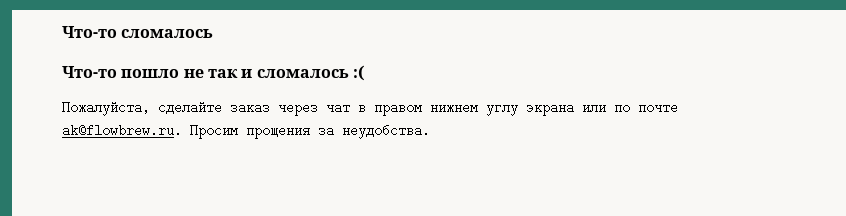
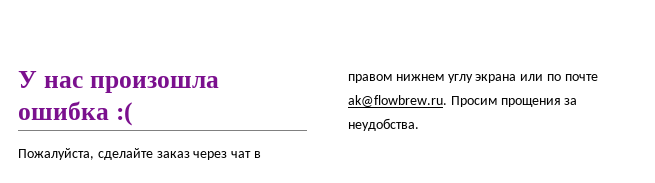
- Что-то сломалось
- Что-то пошло не так и сломалось :(
+ У нас произошла ошибка :(

